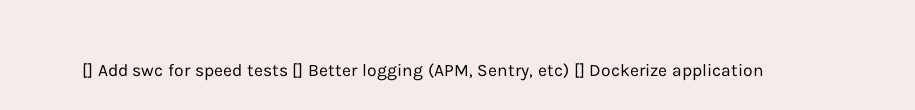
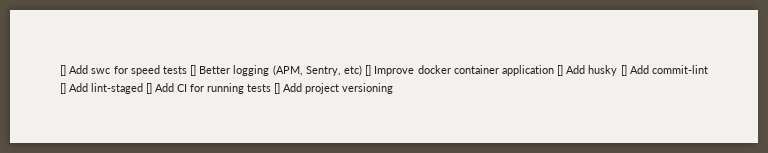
- [] Add swc for speed tests [] Better logging (APM, Sentry, etc) [] Dockerize application
+ [] Add swc for speed tests [] Better logging (APM, Sentry, etc) [] Improve docker container application [] Add husky [] Add commit-lint [] Add lint-staged [] Add CI for running tests [] Add project versioning

